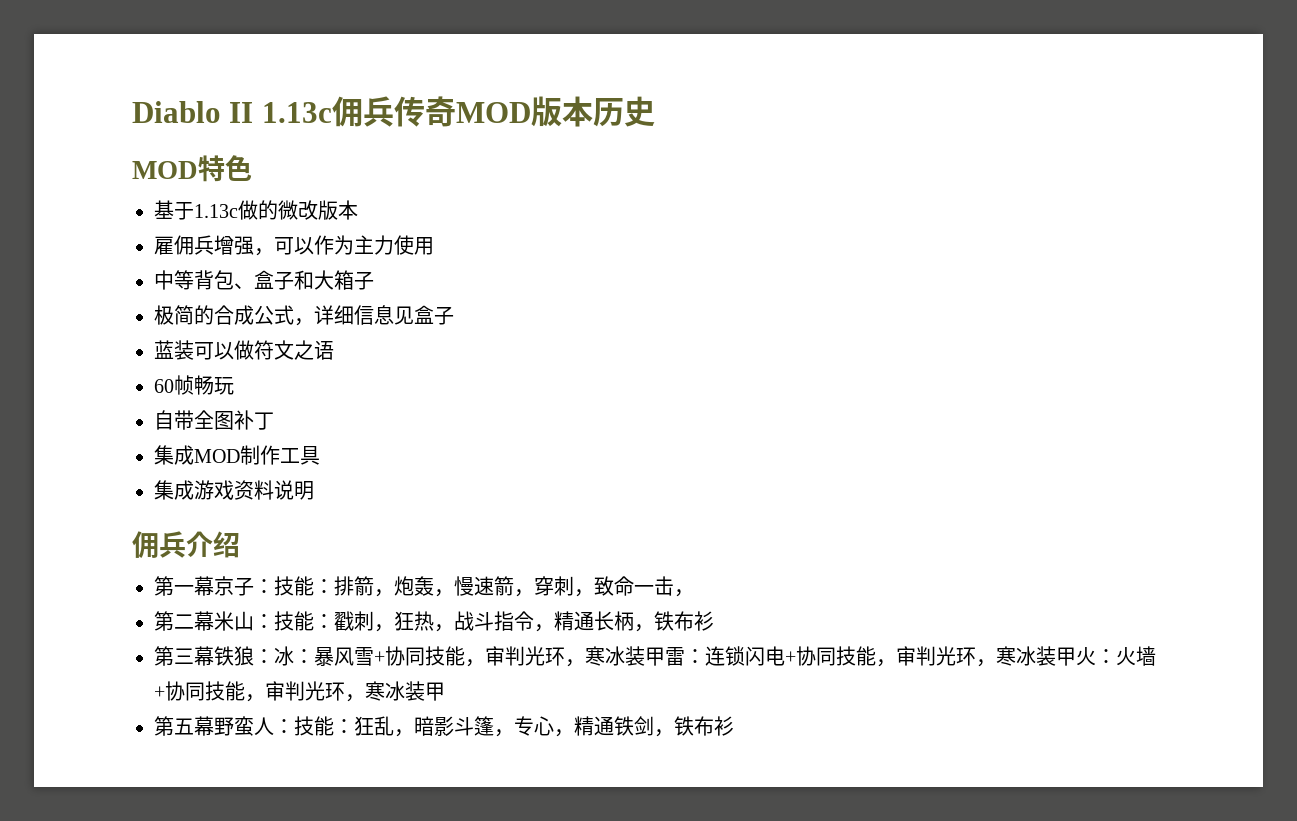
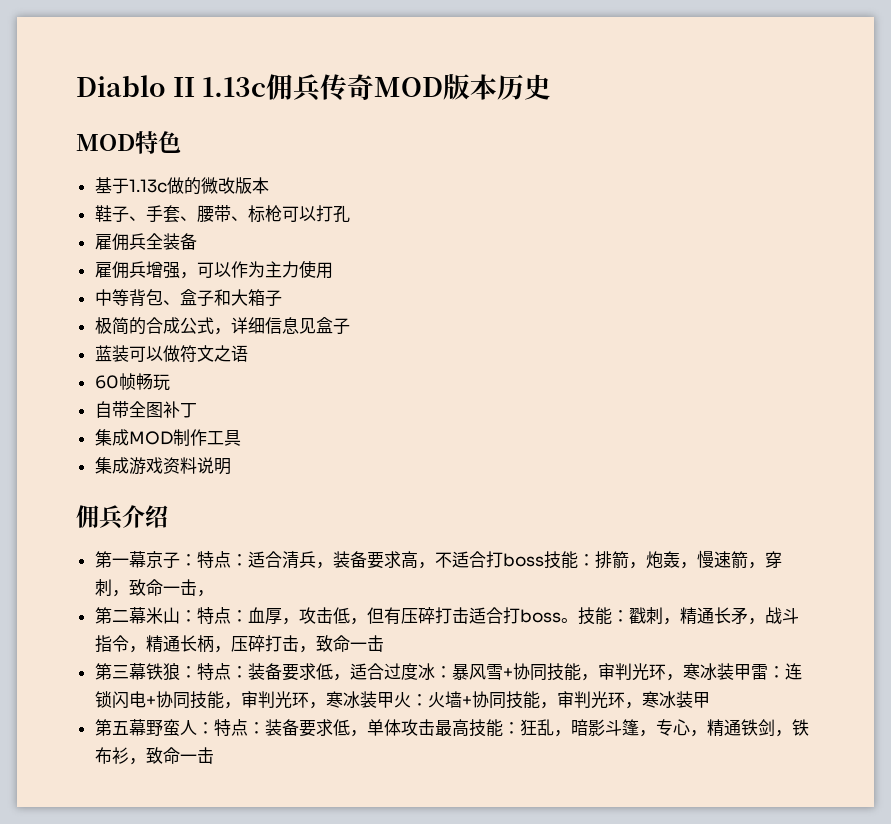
+ 鞋子、手套、腰带、标枪可以打孔
+ 雇佣兵全装备
- 第一幕京子：技能：排箭，炮轰，慢速箭，穿刺，致命一击，
+ 第一幕京子：特点：适合清兵，装备要求高，不适合打boss技能：排箭，炮轰，慢速箭，穿刺，致命一击，
- 第二幕米山：技能：戳刺，狂热，战斗指令，精通长柄，铁布衫
+ 第二幕米山：特点：血厚，攻击低，但有压碎打击适合打boss。技能：戳刺，精通长矛，战斗指令，精通长柄，压碎打击，致命一击
- 第三幕铁狼：冰：暴风雪+协同技能，审判光环，寒冰装甲雷：连锁闪电+协同技能，审判光环，寒冰装甲火：火墙+协同技能，审判光环，寒冰装甲
+ 第三幕铁狼：特点：装备要求低，适合过度冰：暴风雪+协同技能，审判光环，寒冰装甲雷：连锁闪电+协同技能，审判光环，寒冰装甲火：火墙+协同技能，审判光环，寒冰装甲
- 第五幕野蛮人：技能：狂乱，暗影斗篷，专心，精通铁剑，铁布衫
+ 第五幕野蛮人：特点：装备要求低，单体攻击最高技能：狂乱，暗影斗篷，专心，精通铁剑，铁布衫，致命一击

